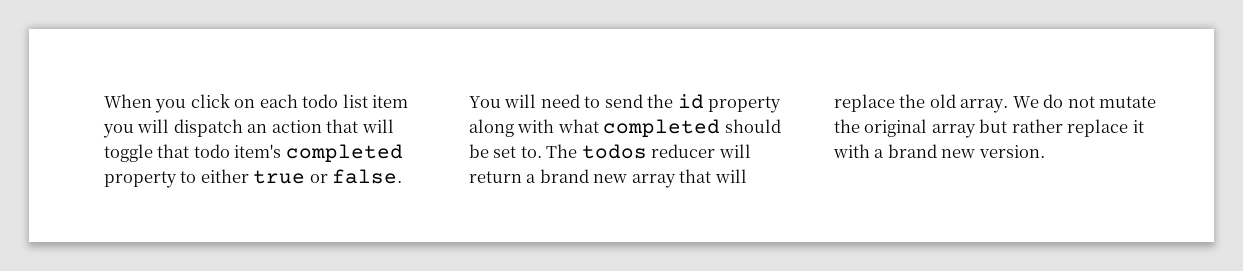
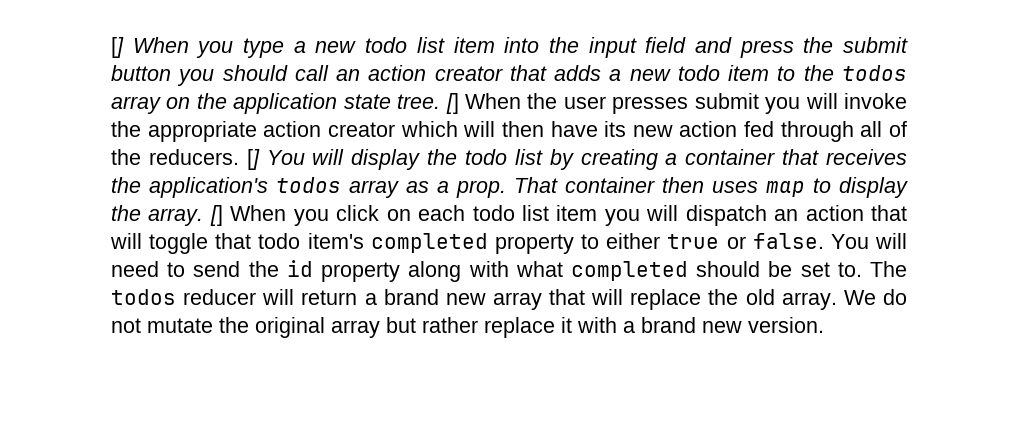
- When you click on each todo list item you will dispatch an action that will toggle that todo item's completed property to either true or false.
+ [] When you type a new todo list item into the input field and press the submit button you should call an action creator that adds a new todo item to the todos array on the application state tree. [] When the user presses submit you will invoke the appropriate action creator which will then have its new action fed through all of the reducers. [] You will display the todo list by creating a container that receives the application's todos array as a prop. That container then uses map to display the array. [] When you click on each todo list item you will dispatch an action that will toggle that todo item's completed property to either true or false.

